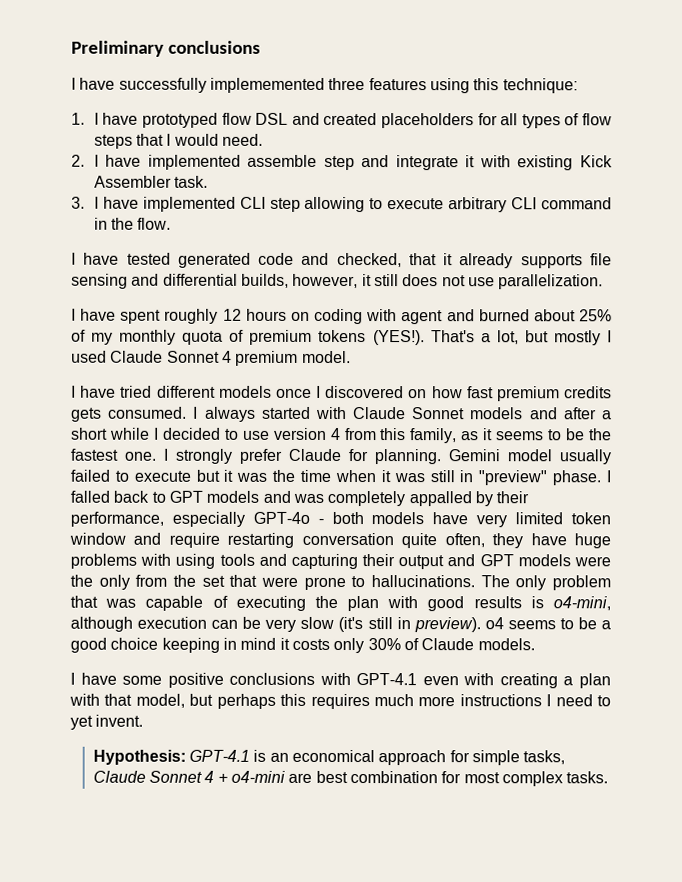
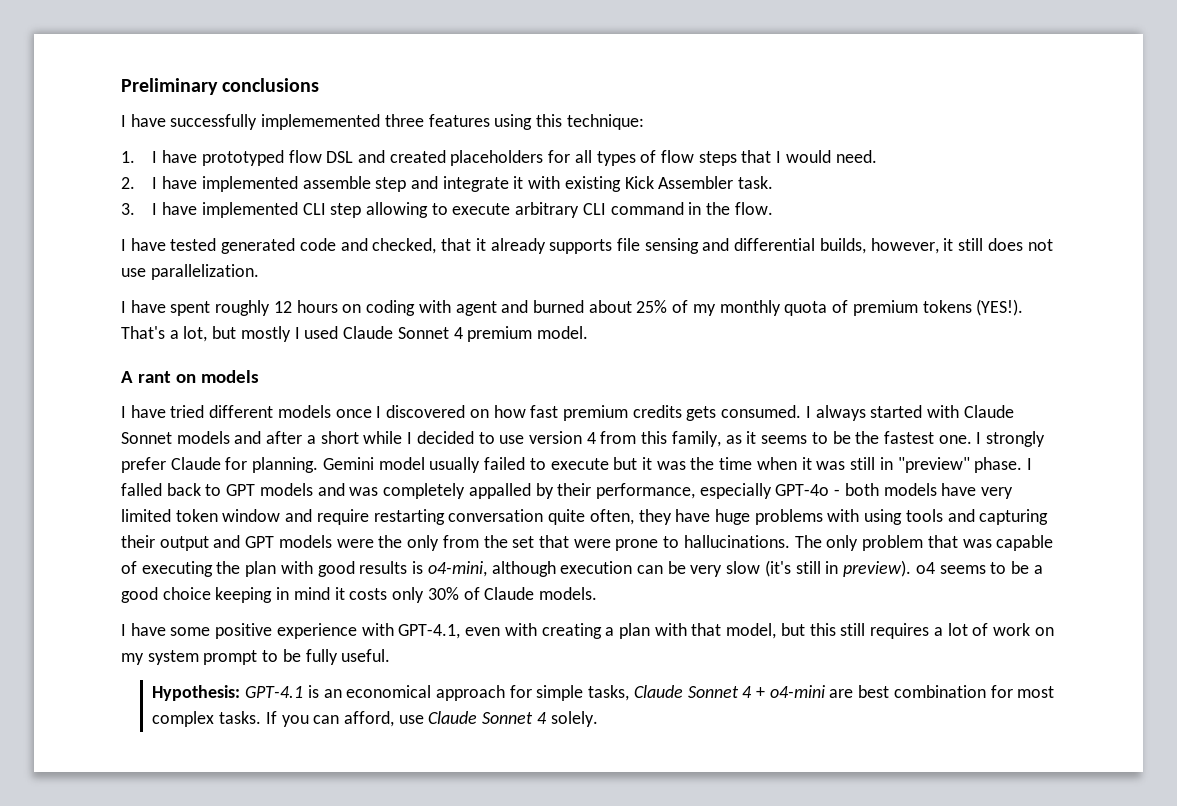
+ A rant on models
- I have some positive conclusions with GPT-4.1 even with creating a plan with that model, but perhaps this requires much more instructions I need to yet invent.
+ I have some positive experience with GPT-4.1, even with creating a plan with that model, but this still requires a lot of work on my system prompt to be fully useful.
+ If you can afford, use Claude Sonnet 4 solely.

